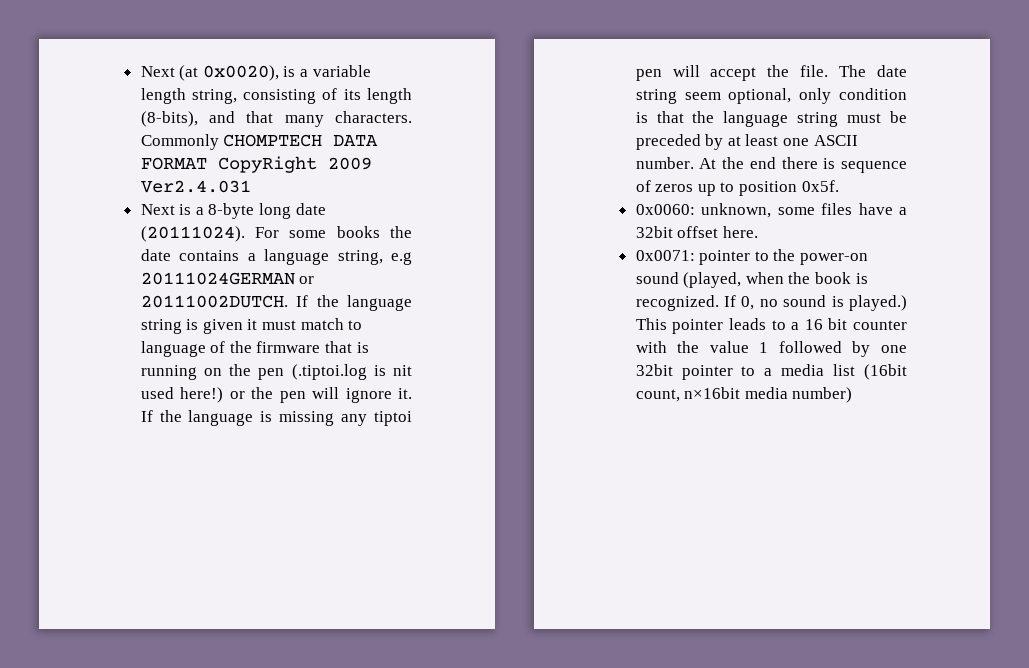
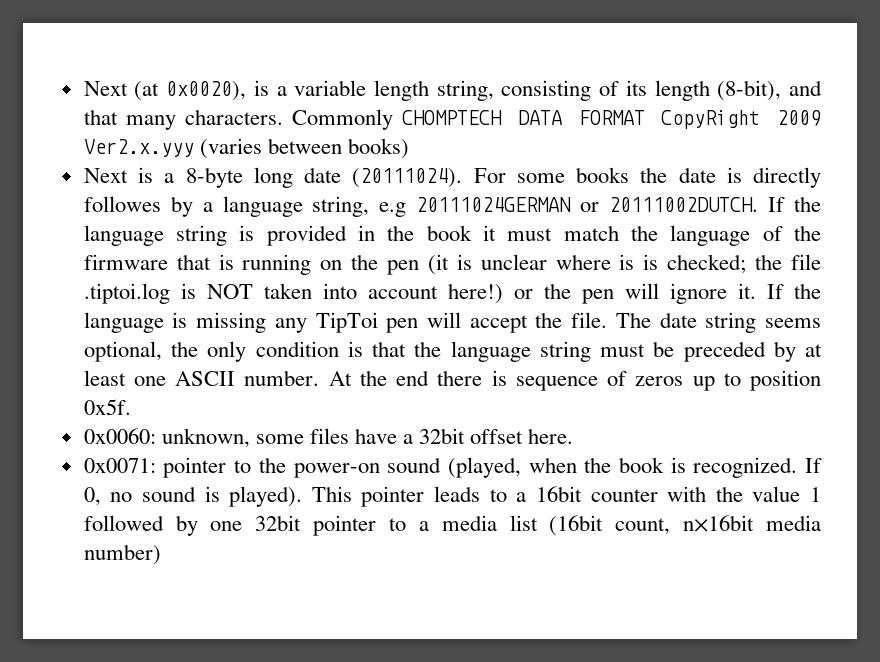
- Next (at 0x0020), is a variable length string, consisting of its length (8-bits), and that many characters.
+ Next (at 0x0020), is a variable length string, consisting of its length (8-bit), and that many characters.
- Commonly CHOMPTECH DATA FORMAT CopyRight 2009 Ver2.4.031
+ Commonly CHOMPTECH DATA FORMAT CopyRight 2009 Ver2.x.yyy (varies between books)
- For some books the date contains a language string, e.g 20111024GERMAN or 20111002DUTCH.
+ For some books the date is directly followes by a language string, e.g 20111024GERMAN or 20111002DUTCH.
- If the language string is given it must match to language of the firmware that is running on the pen (.tiptoi.log is nit used here!) or the pen will ignore it.
+ If the language string is provided in the book it must match the language of the firmware that is running on the pen (it is unclear where is is checked; the file .tiptoi.log is NOT taken into account here!) or the pen will ignore it.
- If the language is missing any tiptoi pen will accept the file.
+ If the language is missing any TipToi pen will accept the file.
- The date string seem optional, only condition is that the language string must be preceded by at least one ASCII number.
+ The date string seems optional, the only condition is that the language string must be preceded by at least one ASCII number.
- If 0, no sound is played.)
+ If 0, no sound is played).
- This pointer leads to a 16 bit counter with the value 1 followed by one 32bit pointer to a media list (16bit count, n×16bit media number)
+ This pointer leads to a 16bit counter with the value 1 followed by one 32bit pointer to a media list (16bit count, n×16bit media number)

